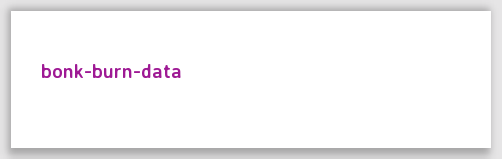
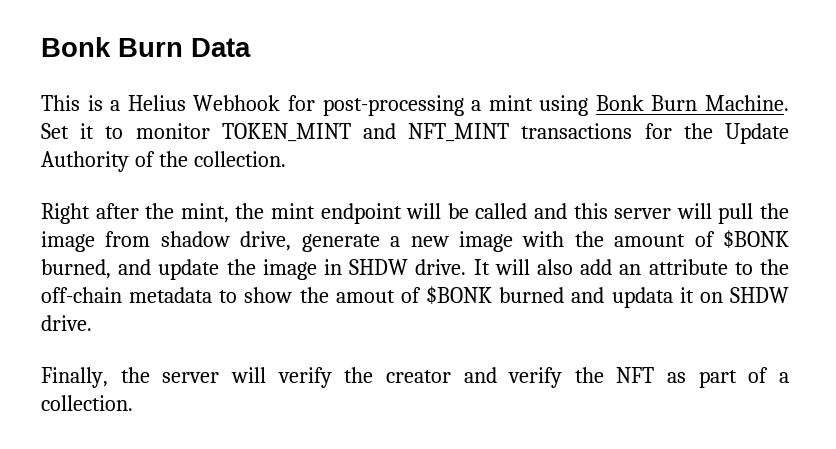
- bonk-burn-data
+ Bonk Burn Data
+ This is a Helius Webhook for post-processing a mint using Bonk Burn Machine. Set it to monitor TOKEN_MINT and NFT_MINT transactions for the Update Authority of the collection.
+ Right after the mint, the mint endpoint will be called and this server will pull the image from shadow drive, generate a new image with the amount of $BONK burned, and update the image in SHDW drive. It will also add an attribute to the off-chain metadata to show the amout of $BONK burned and updata it on SHDW drive.
+ Finally, the server will verify the creator and verify the NFT as part of a collection.

